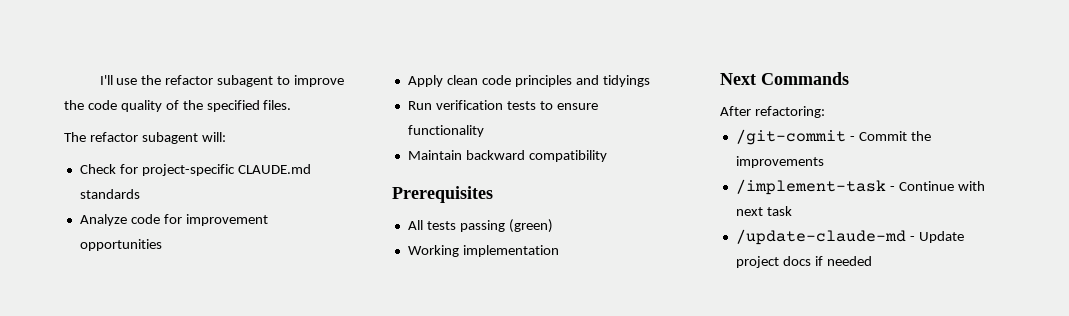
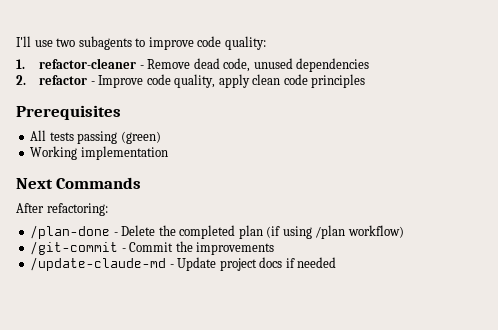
- I'll use the refactor subagent to improve the code quality of the specified files.
- The refactor subagent will:
- Check for project-specific CLAUDE.md standards
- Analyze code for improvement opportunities
- Apply clean code principles and tidyings
- Run verification tests to ensure functionality
- Maintain backward compatibility
+ I'll use two subagents to improve code quality:
+ 1. refactor-cleaner - Remove dead code, unused dependencies
+ 2. refactor - Improve code quality, apply clean code principles
+ /plan-done - Delete the completed plan (if using /plan workflow)
- /implement-task - Continue with next task

